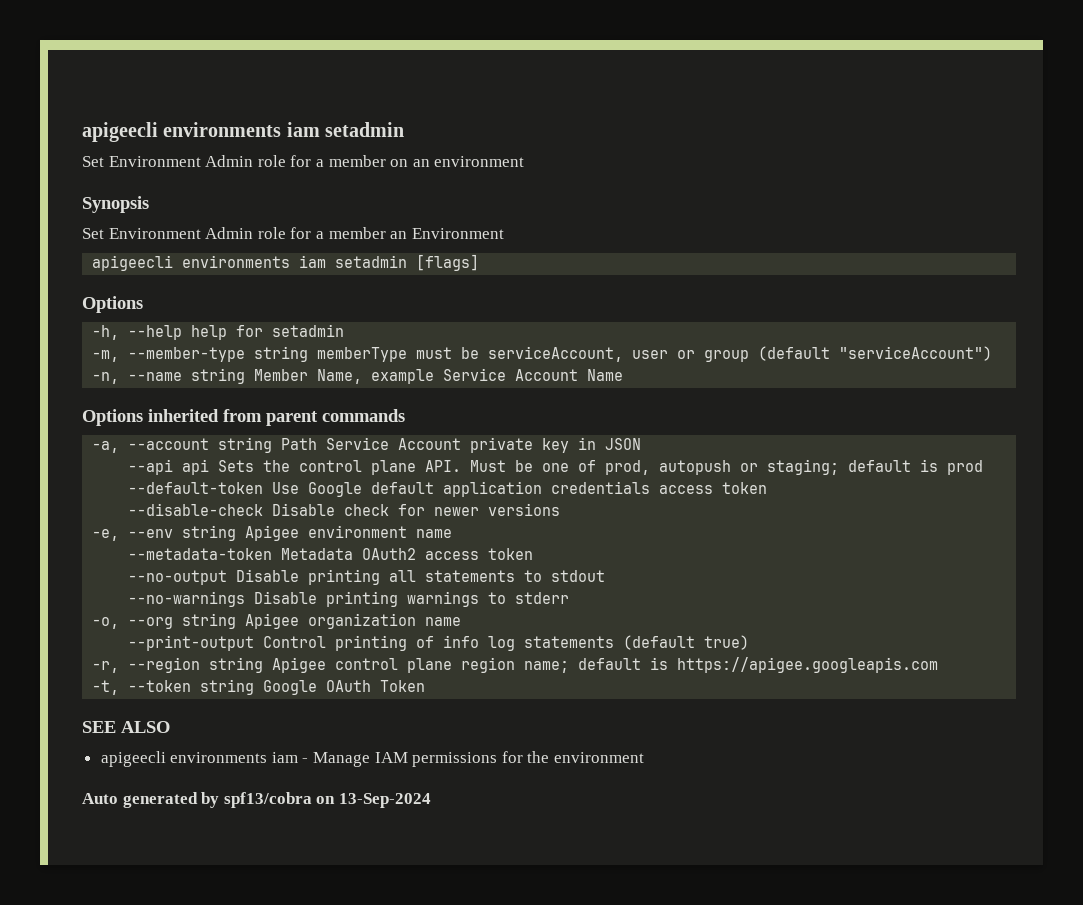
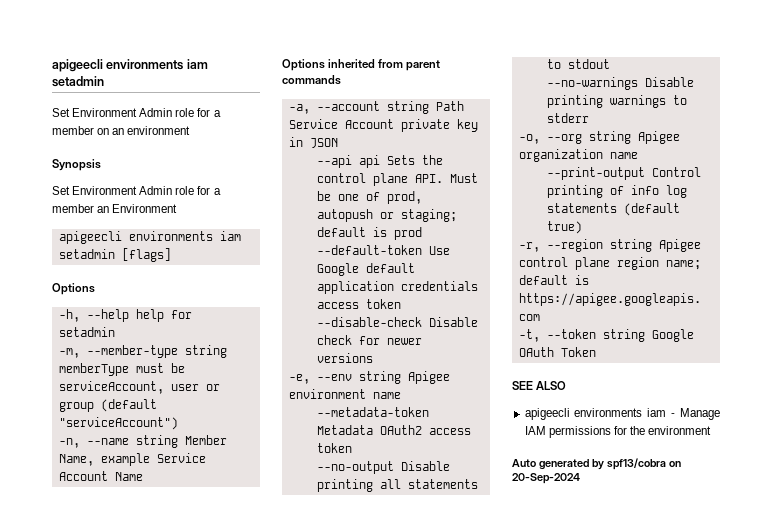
- Auto generated by spf13/cobra on 13-Sep-2024
+ Auto generated by spf13/cobra on 20-Sep-2024

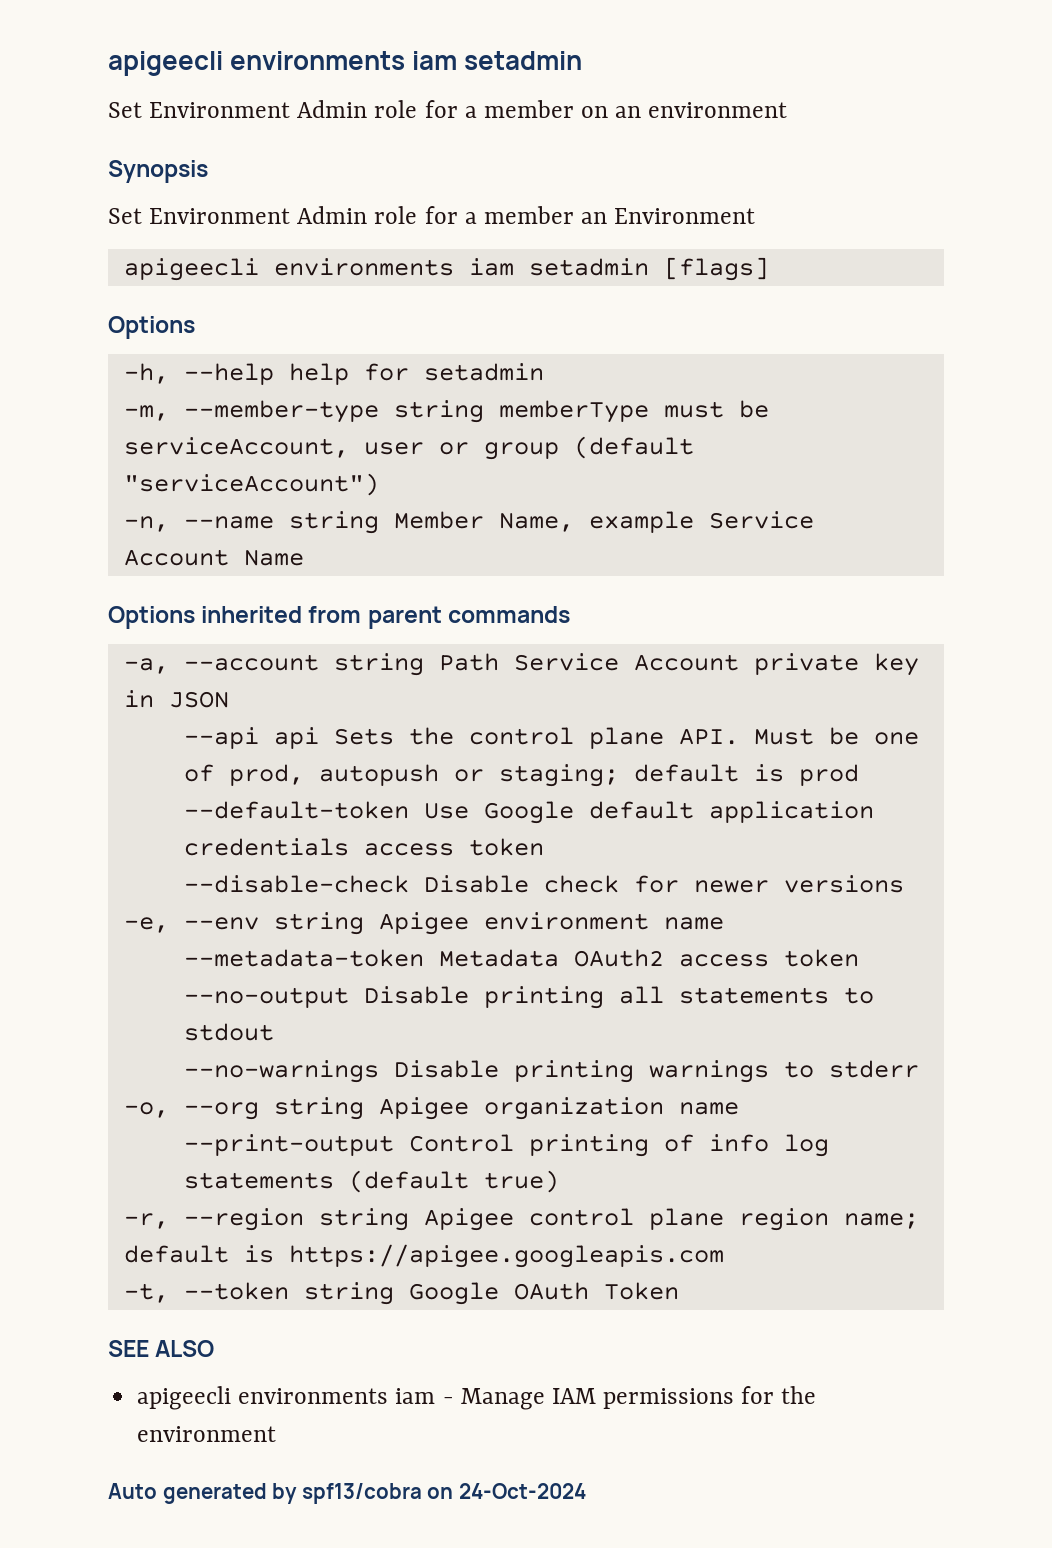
- Auto generated by spf13/cobra on 20-Sep-2024
+ Auto generated by spf13/cobra on 24-Oct-2024

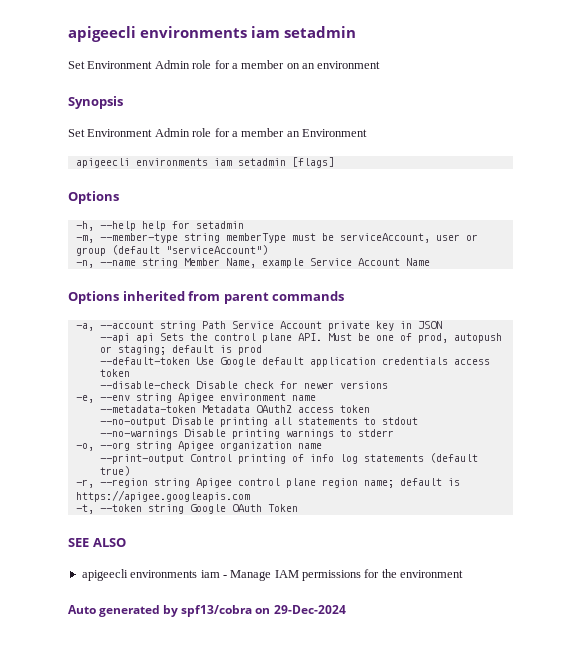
- Auto generated by spf13/cobra on 24-Oct-2024
+ Auto generated by spf13/cobra on 29-Dec-2024

